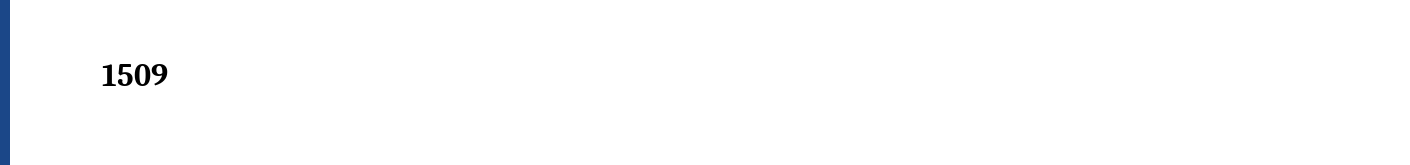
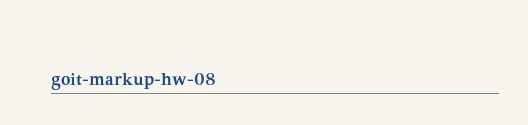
- 1509
+ goit-markup-hw-08

